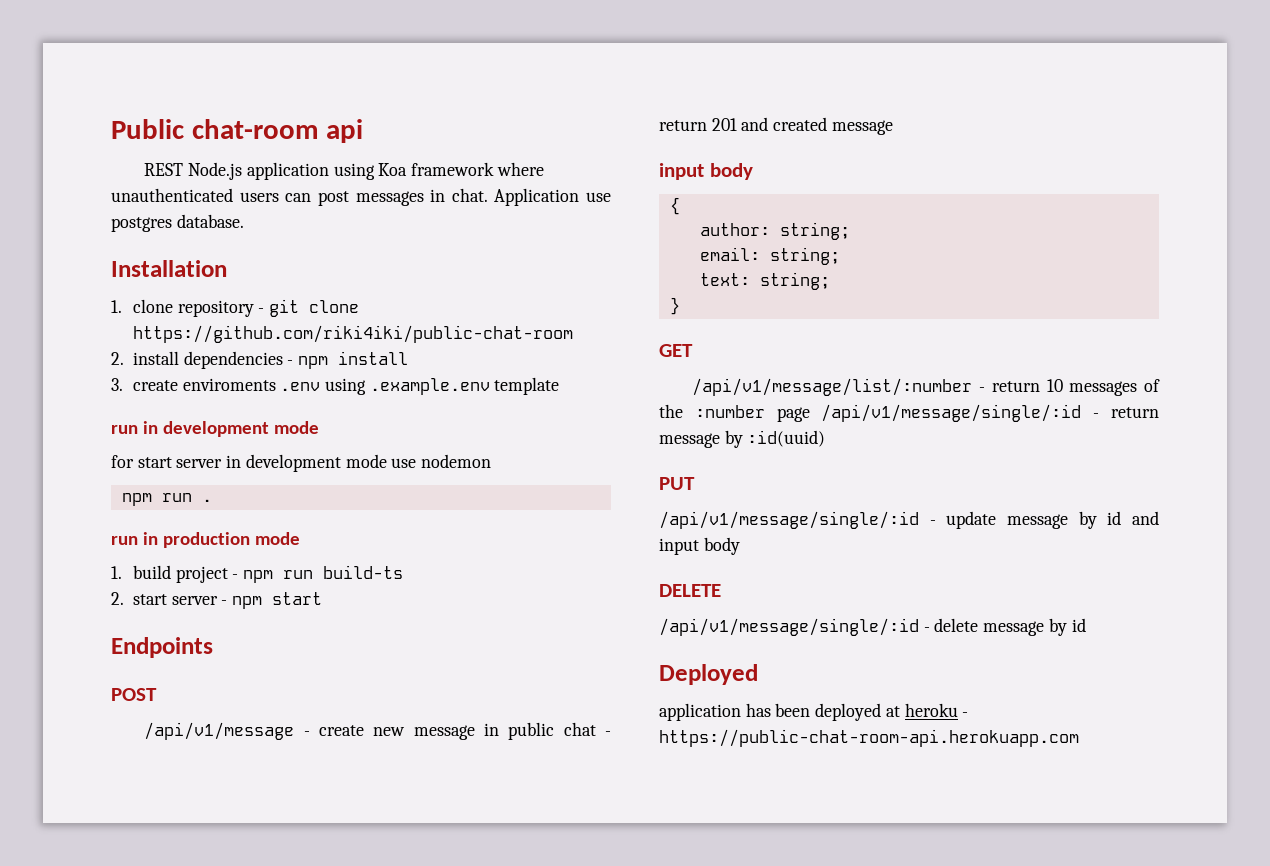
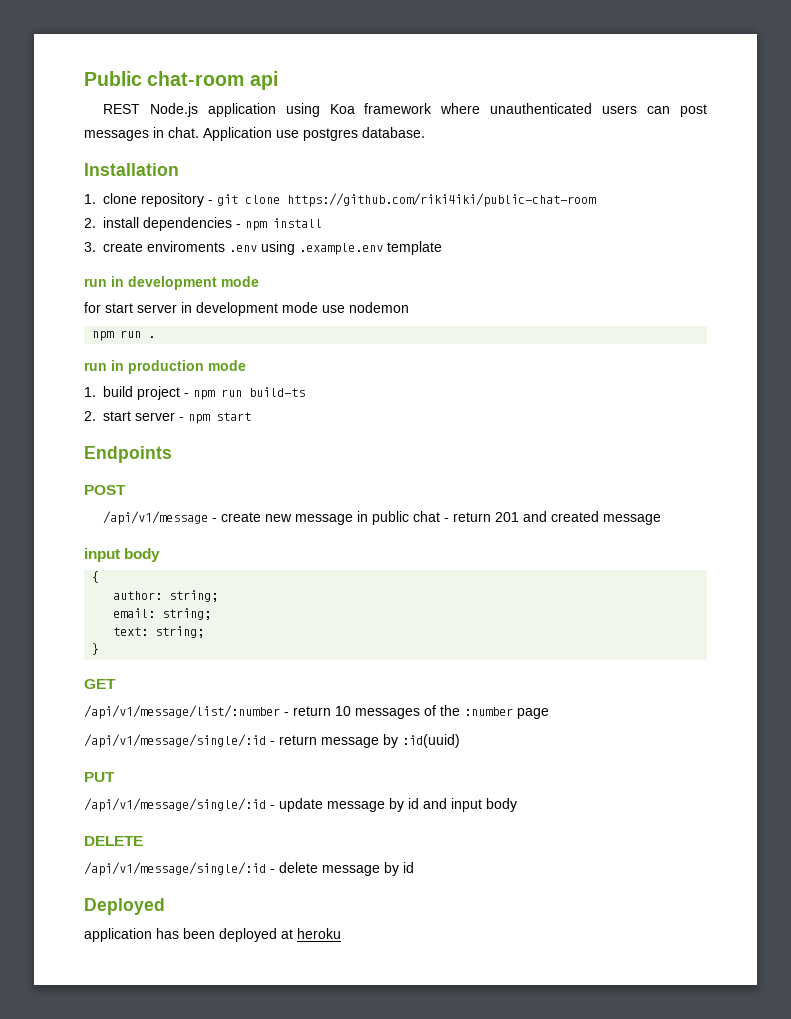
- /api/v1/message/list/:number - return 10 messages of the :number page /api/v1/message/single/:id - return message by :id(uuid)
+ /api/v1/message/list/:number - return 10 messages of the :number page
+ /api/v1/message/single/:id - return message by :id(uuid)
- application has been deployed at heroku - https://public-chat-room-api.herokuapp.com
+ application has been deployed at heroku

